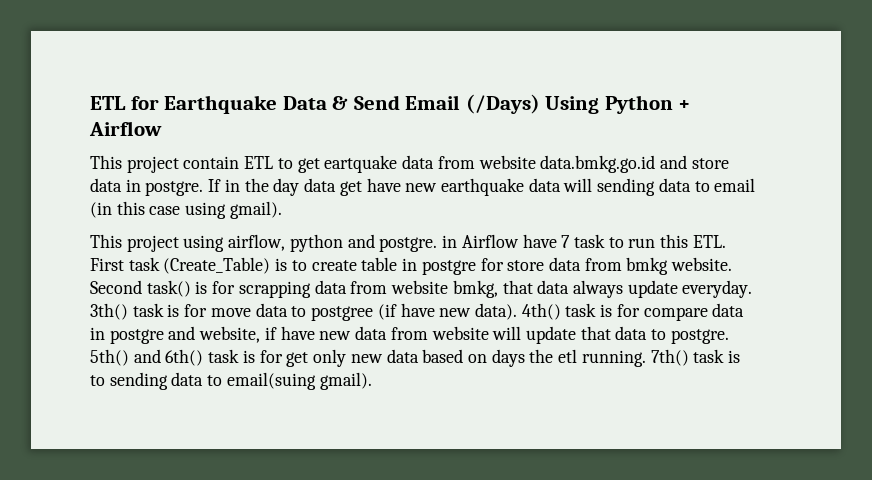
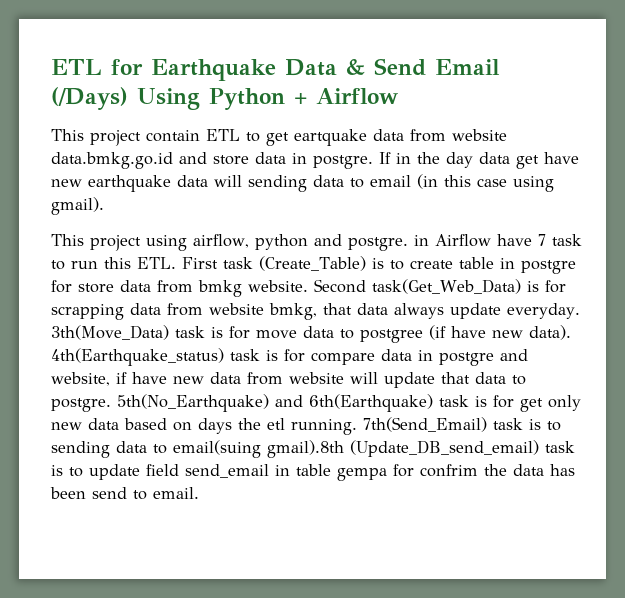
- Second task() is for scrapping data from website bmkg, that data always update everyday.
+ Second task(Get_Web_Data) is for scrapping data from website bmkg, that data always update everyday.
- 3th() task is for move data to postgree (if have new data).
+ 3th(Move_Data) task is for move data to postgree (if have new data).
- 4th() task is for compare data in postgre and website, if have new data from website will update that data to postgre.
+ 4th(Earthquake_status) task is for compare data in postgre and website, if have new data from website will update that data to postgre.
- 5th() and 6th() task is for get only new data based on days the etl running.
+ 5th(No_Earthquake) and 6th(Earthquake) task is for get only new data based on days the etl running.
- 7th() task is to sending data to email(suing gmail).
+ 7th(Send_Email) task is to sending data to email(suing gmail).8th (Update_DB_send_email) task is to update field send_email in table gempa for confrim the data has been send to email.

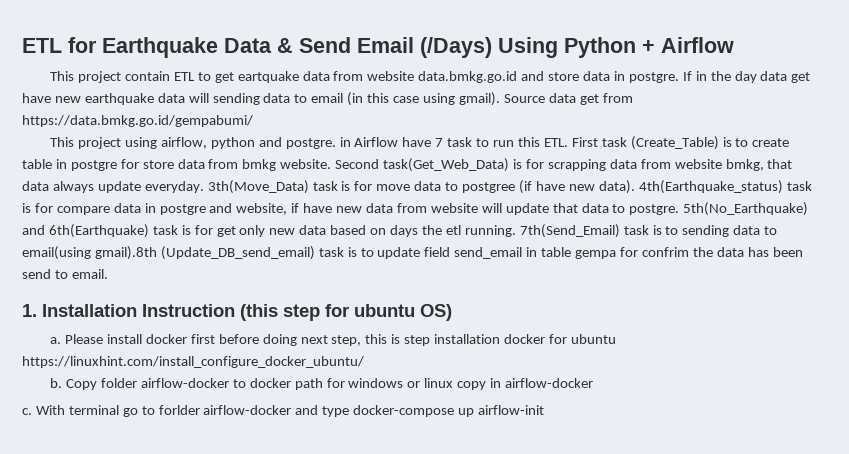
+ Source data get from https://data.bmkg.go.id/gempabumi/
- 7th(Send_Email) task is to sending data to email(suing gmail).8th (Update_DB_send_email) task is to update field send_email in table gempa for confrim the data has been send to email.
+ 7th(Send_Email) task is to sending data to email(using gmail).8th (Update_DB_send_email) task is to update field send_email in table gempa for confrim the data has been send to email.
+ 1. Installation Instruction (this step for ubuntu OS)
+ a. Please install docker first before doing next step, this is step installation docker for ubuntu https://linuxhint.com/install_configure_docker_ubuntu/
+ b. Copy folder airflow-docker to docker path for windows or linux copy in airflow-docker
+ c. With terminal go to forlder airflow-docker and type docker-compose up airflow-init

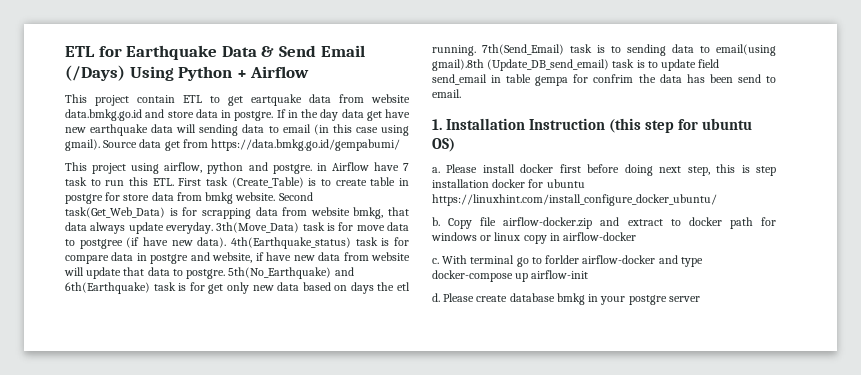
- Copy folder airflow-docker to docker path for windows or linux copy in airflow-docker
+ Copy file airflow-docker.zip and extract to docker path for windows or linux copy in airflow-docker
+ d. Please create database bmkg in your postgre server

